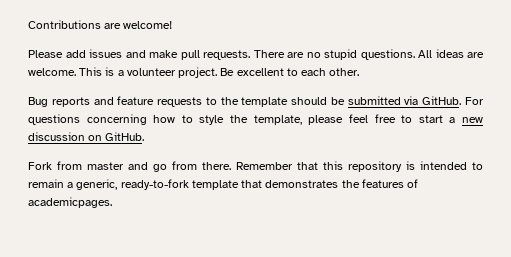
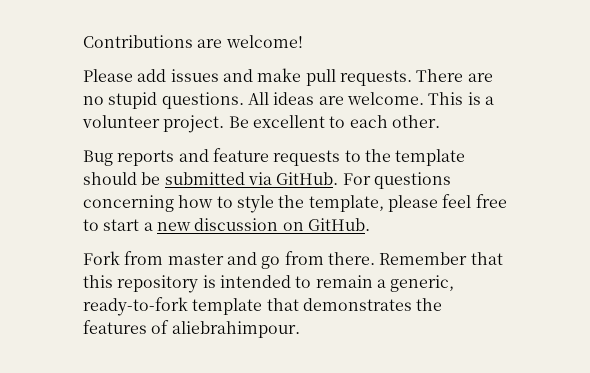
- Remember that this repository is intended to remain a generic, ready-to-fork template that demonstrates the features of academicpages.
+ Remember that this repository is intended to remain a generic, ready-to-fork template that demonstrates the features of aliebrahimpour.

